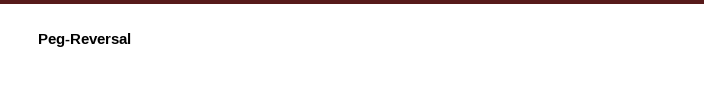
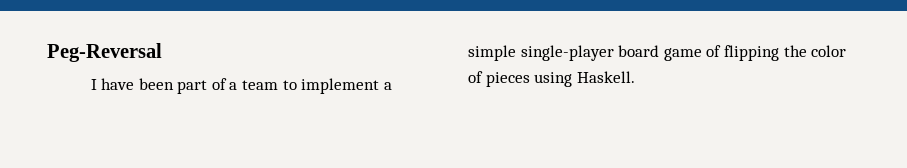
+ I have been part of a team to implement a simple single-player board game of flipping the color of pieces using Haskell.

